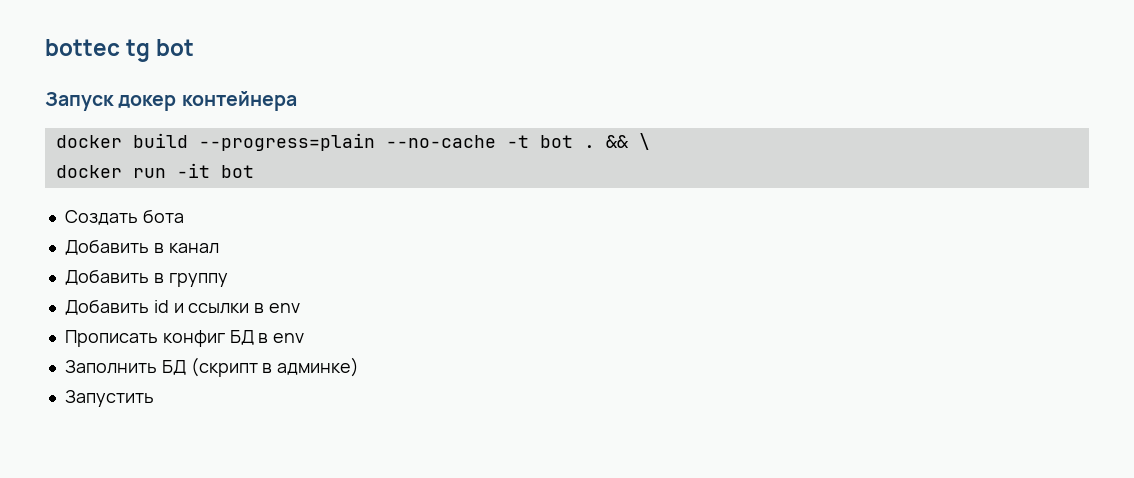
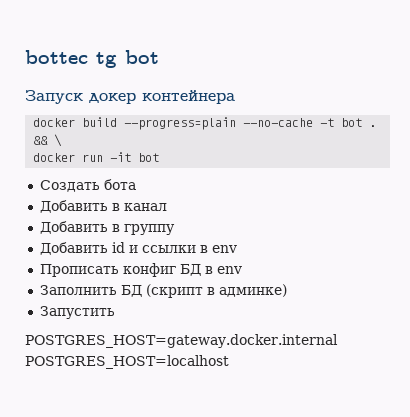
+ POSTGRES_HOST=gateway.docker.internal POSTGRES_HOST=localhost

